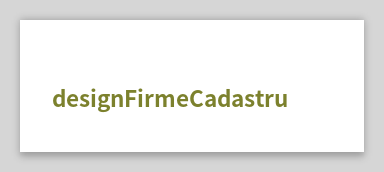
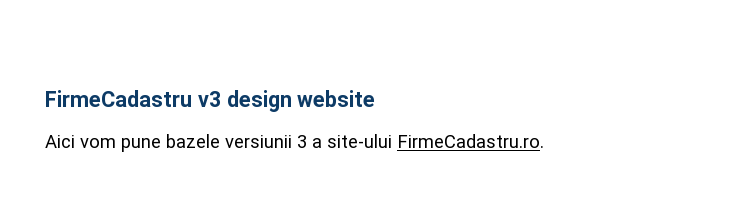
- designFirmeCadastru
+ FirmeCadastru v3 design website
+ Aici vom pune bazele versiunii 3 a site-ului FirmeCadastru.ro.

